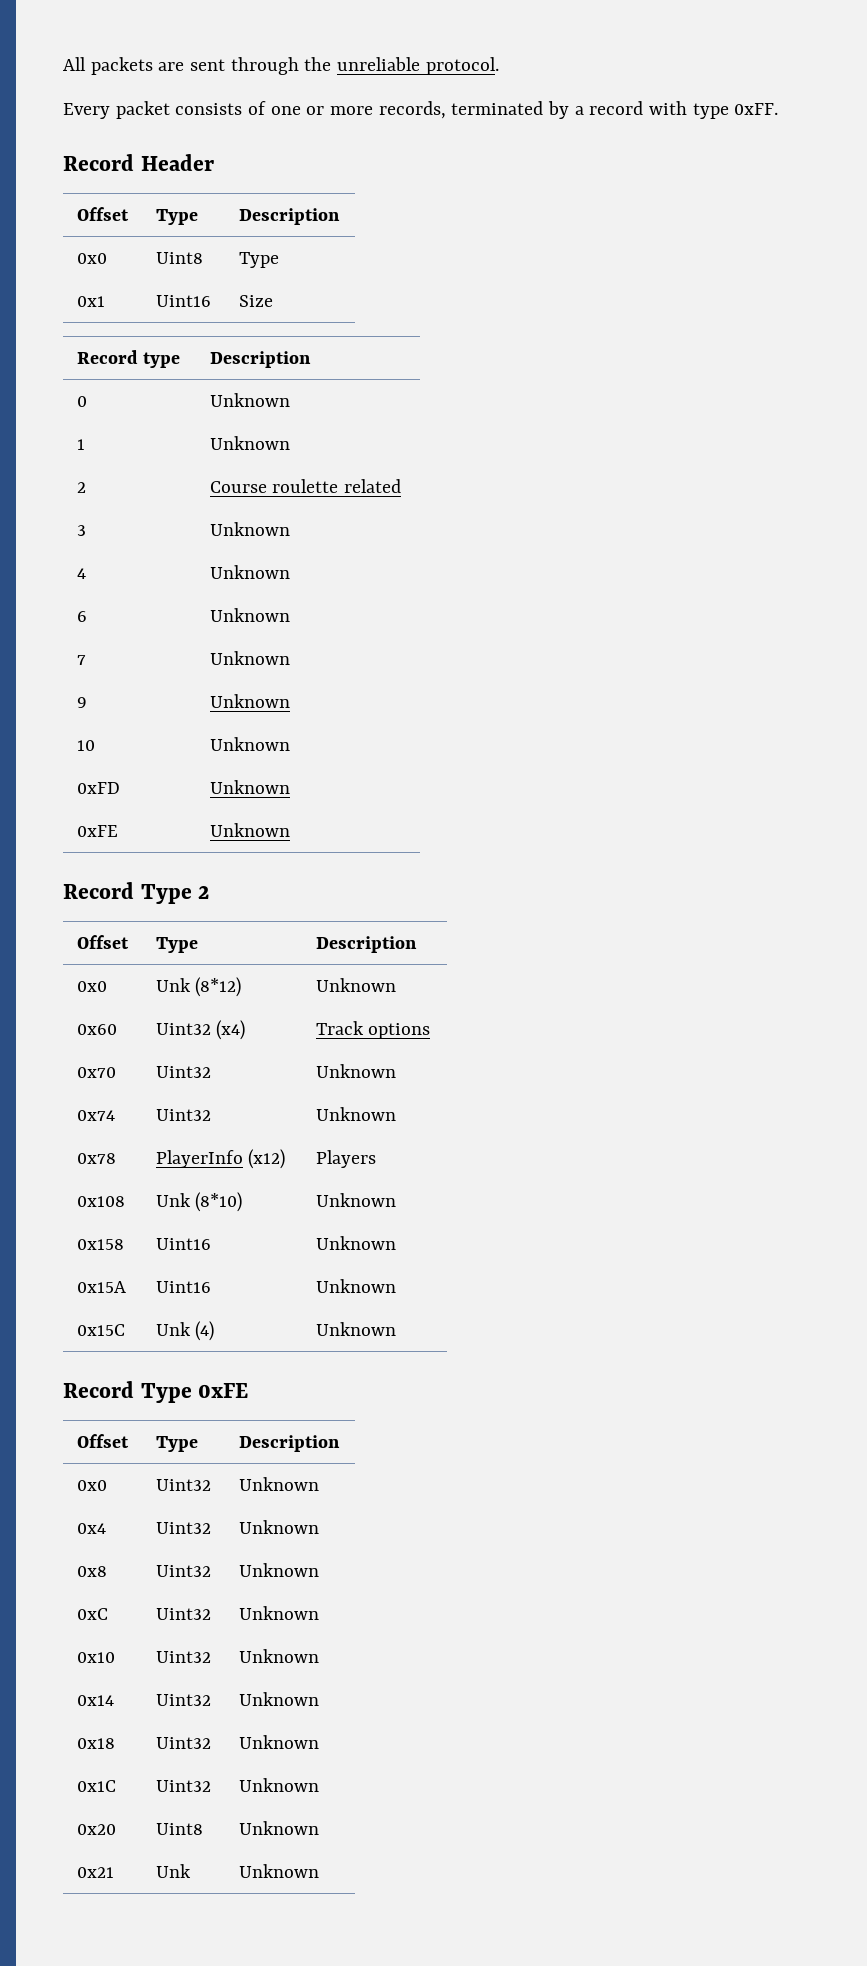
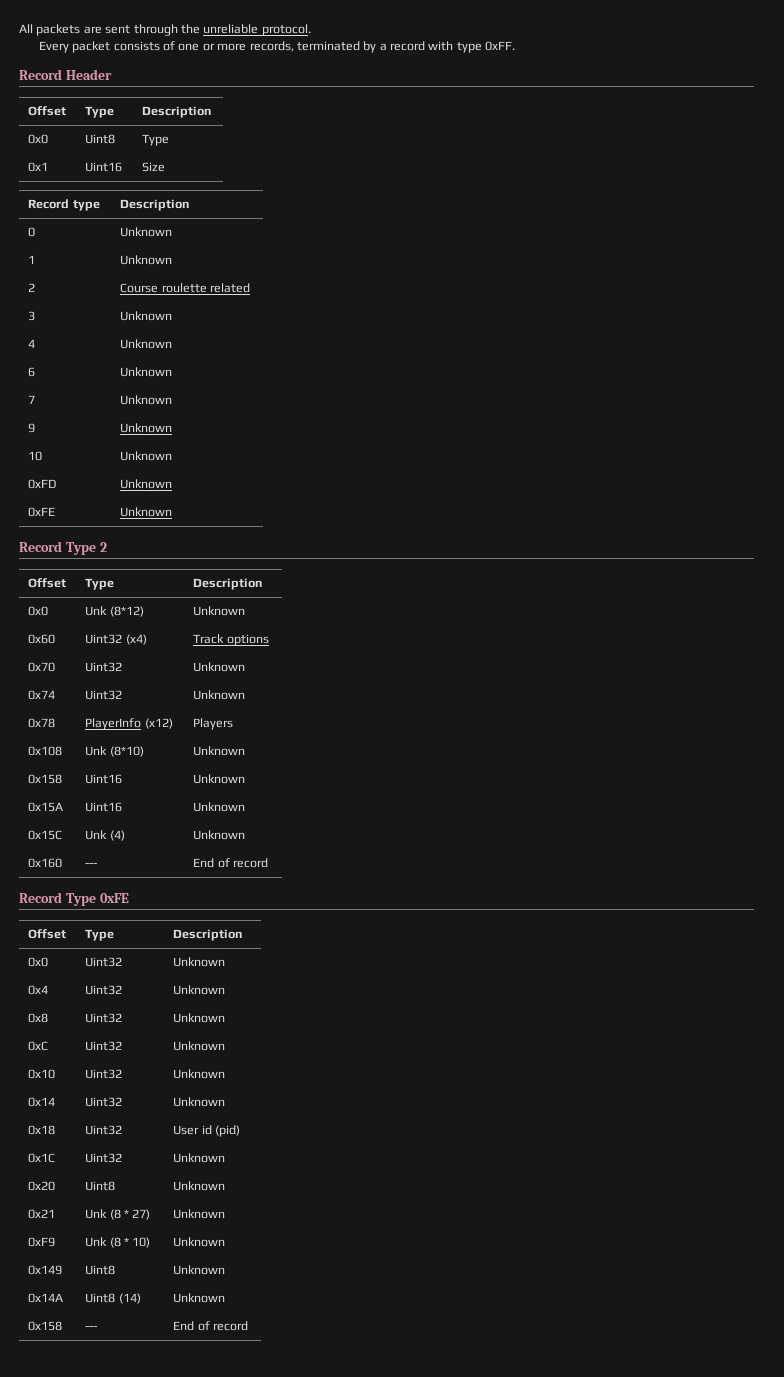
+ 0x160 | --- | End of record
- 0x18 | Uint32 | Unknown
+ 0x18 | Uint32 | User id (pid)
- 0x21 | Unk | Unknown
+ 0x21 | Unk (8 * 27) | Unknown
+ 0xF9 | Unk (8 * 10) | Unknown
+ 0x149 | Uint8 | Unknown
+ 0x14A | Uint8 (14) | Unknown
+ 0x158 | --- | End of record

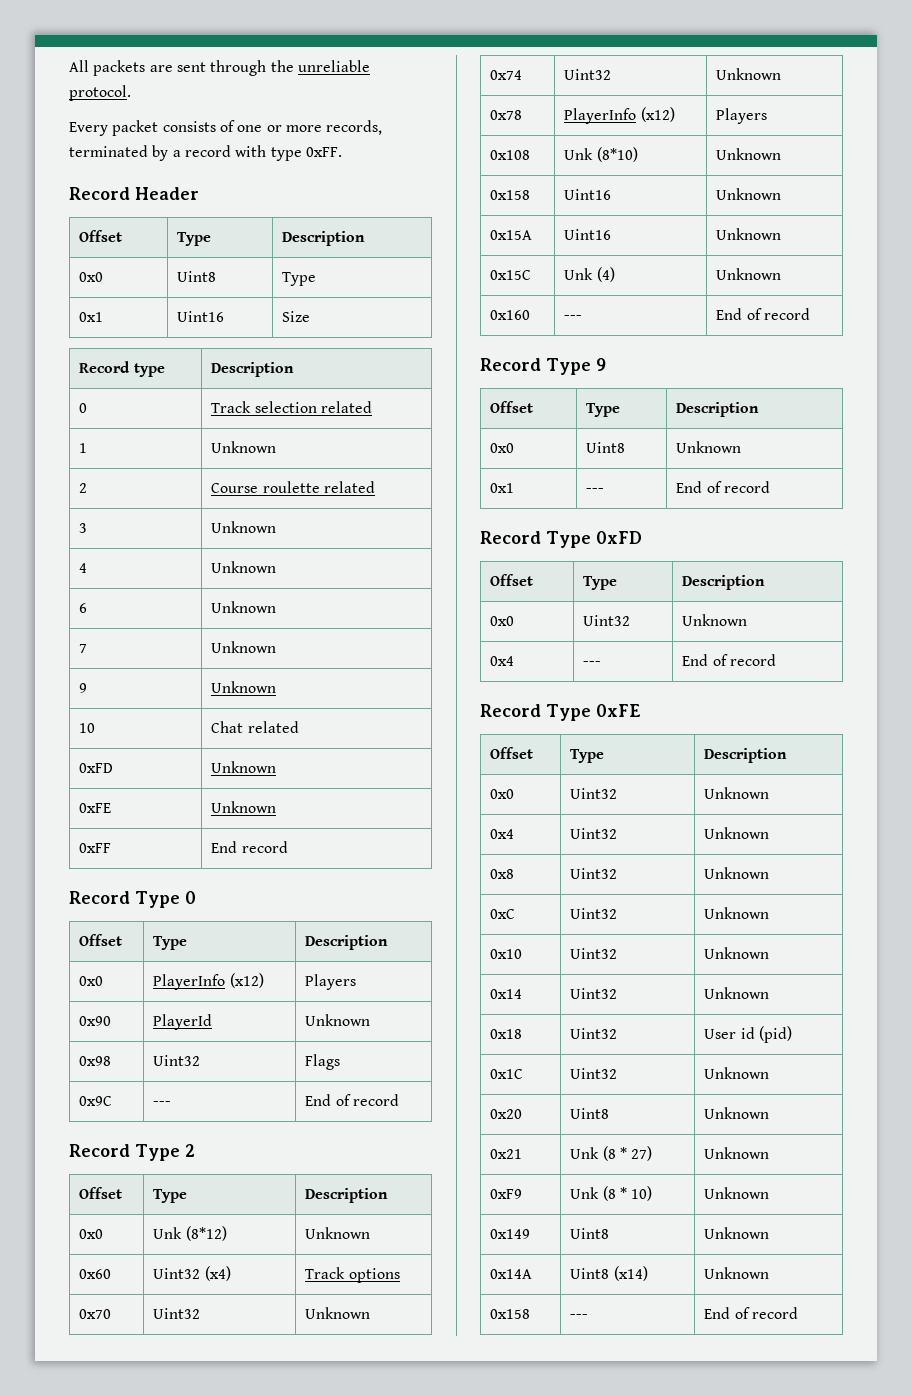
- 0 | Unknown
+ 0 | Track selection related
- 10 | Unknown
+ 10 | Chat related
+ 0xFF | End record
+ Record Type 0
+ Offset | Type | Description
+ 0x0 | PlayerInfo (x12) | Players
+ 0x90 | PlayerId | Unknown
+ 0x98 | Uint32 | Flags
+ 0x9C | --- | End of record
+ Record Type 9
+ Offset | Type | Description
+ 0x0 | Uint8 | Unknown
+ 0x1 | --- | End of record
+ Record Type 0xFD
+ Offset | Type | Description
+ 0x0 | Uint32 | Unknown
+ 0x4 | --- | End of record
- 0x14A | Uint8 (14) | Unknown
+ 0x14A | Uint8 (x14) | Unknown

